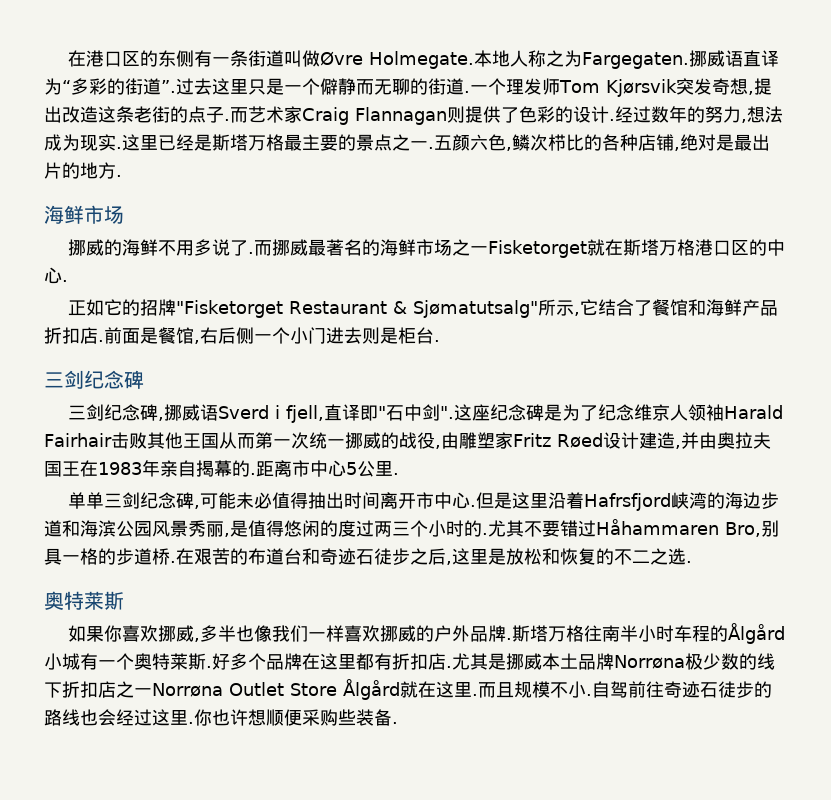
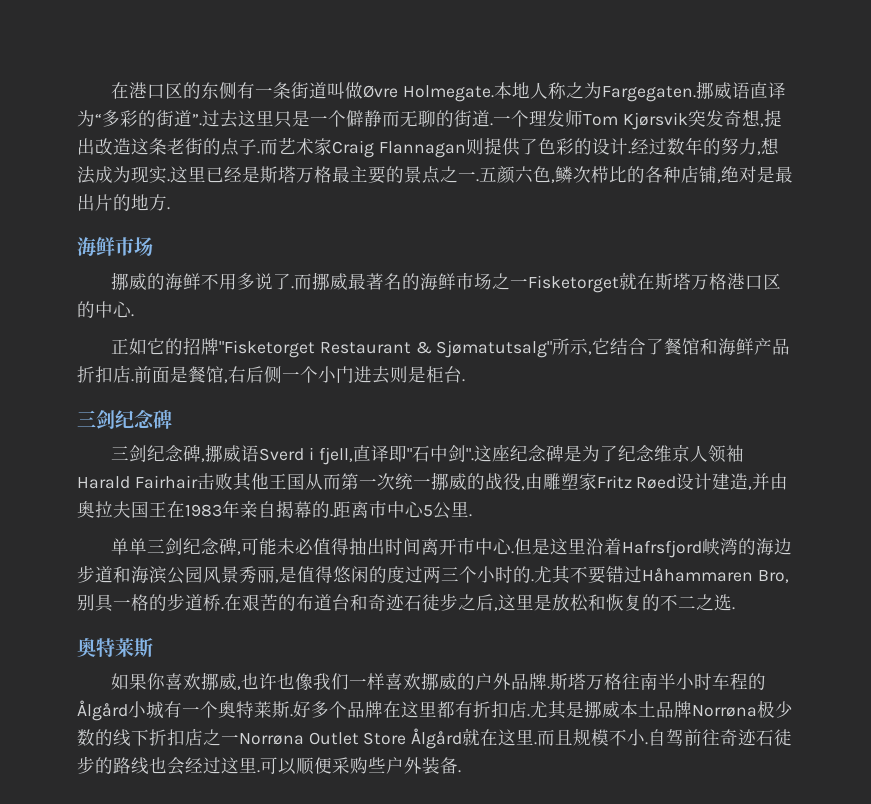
- 如果你喜欢挪威,多半也像我们一样喜欢挪威的户外品牌.
+ 如果你喜欢挪威,也许也像我们一样喜欢挪威的户外品牌.
- 你也许想顺便采购些装备.
+ 可以顺便采购些户外装备.

